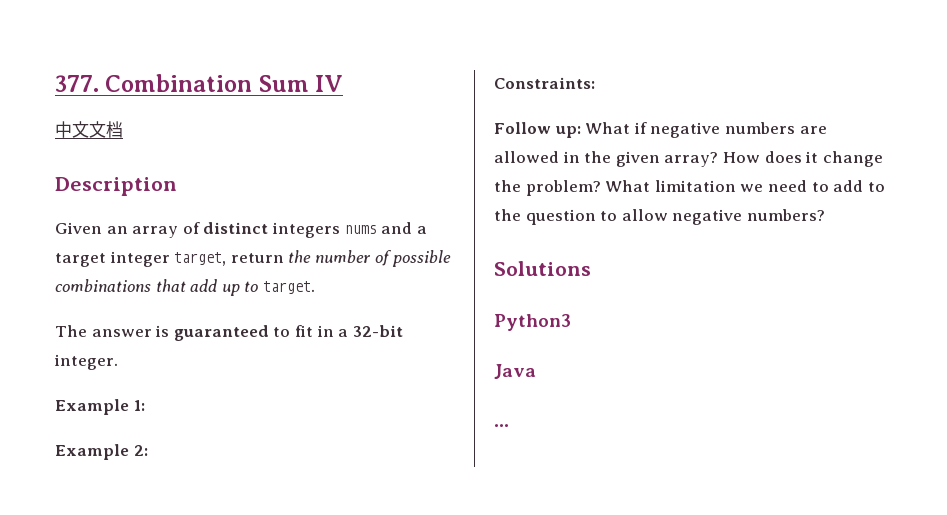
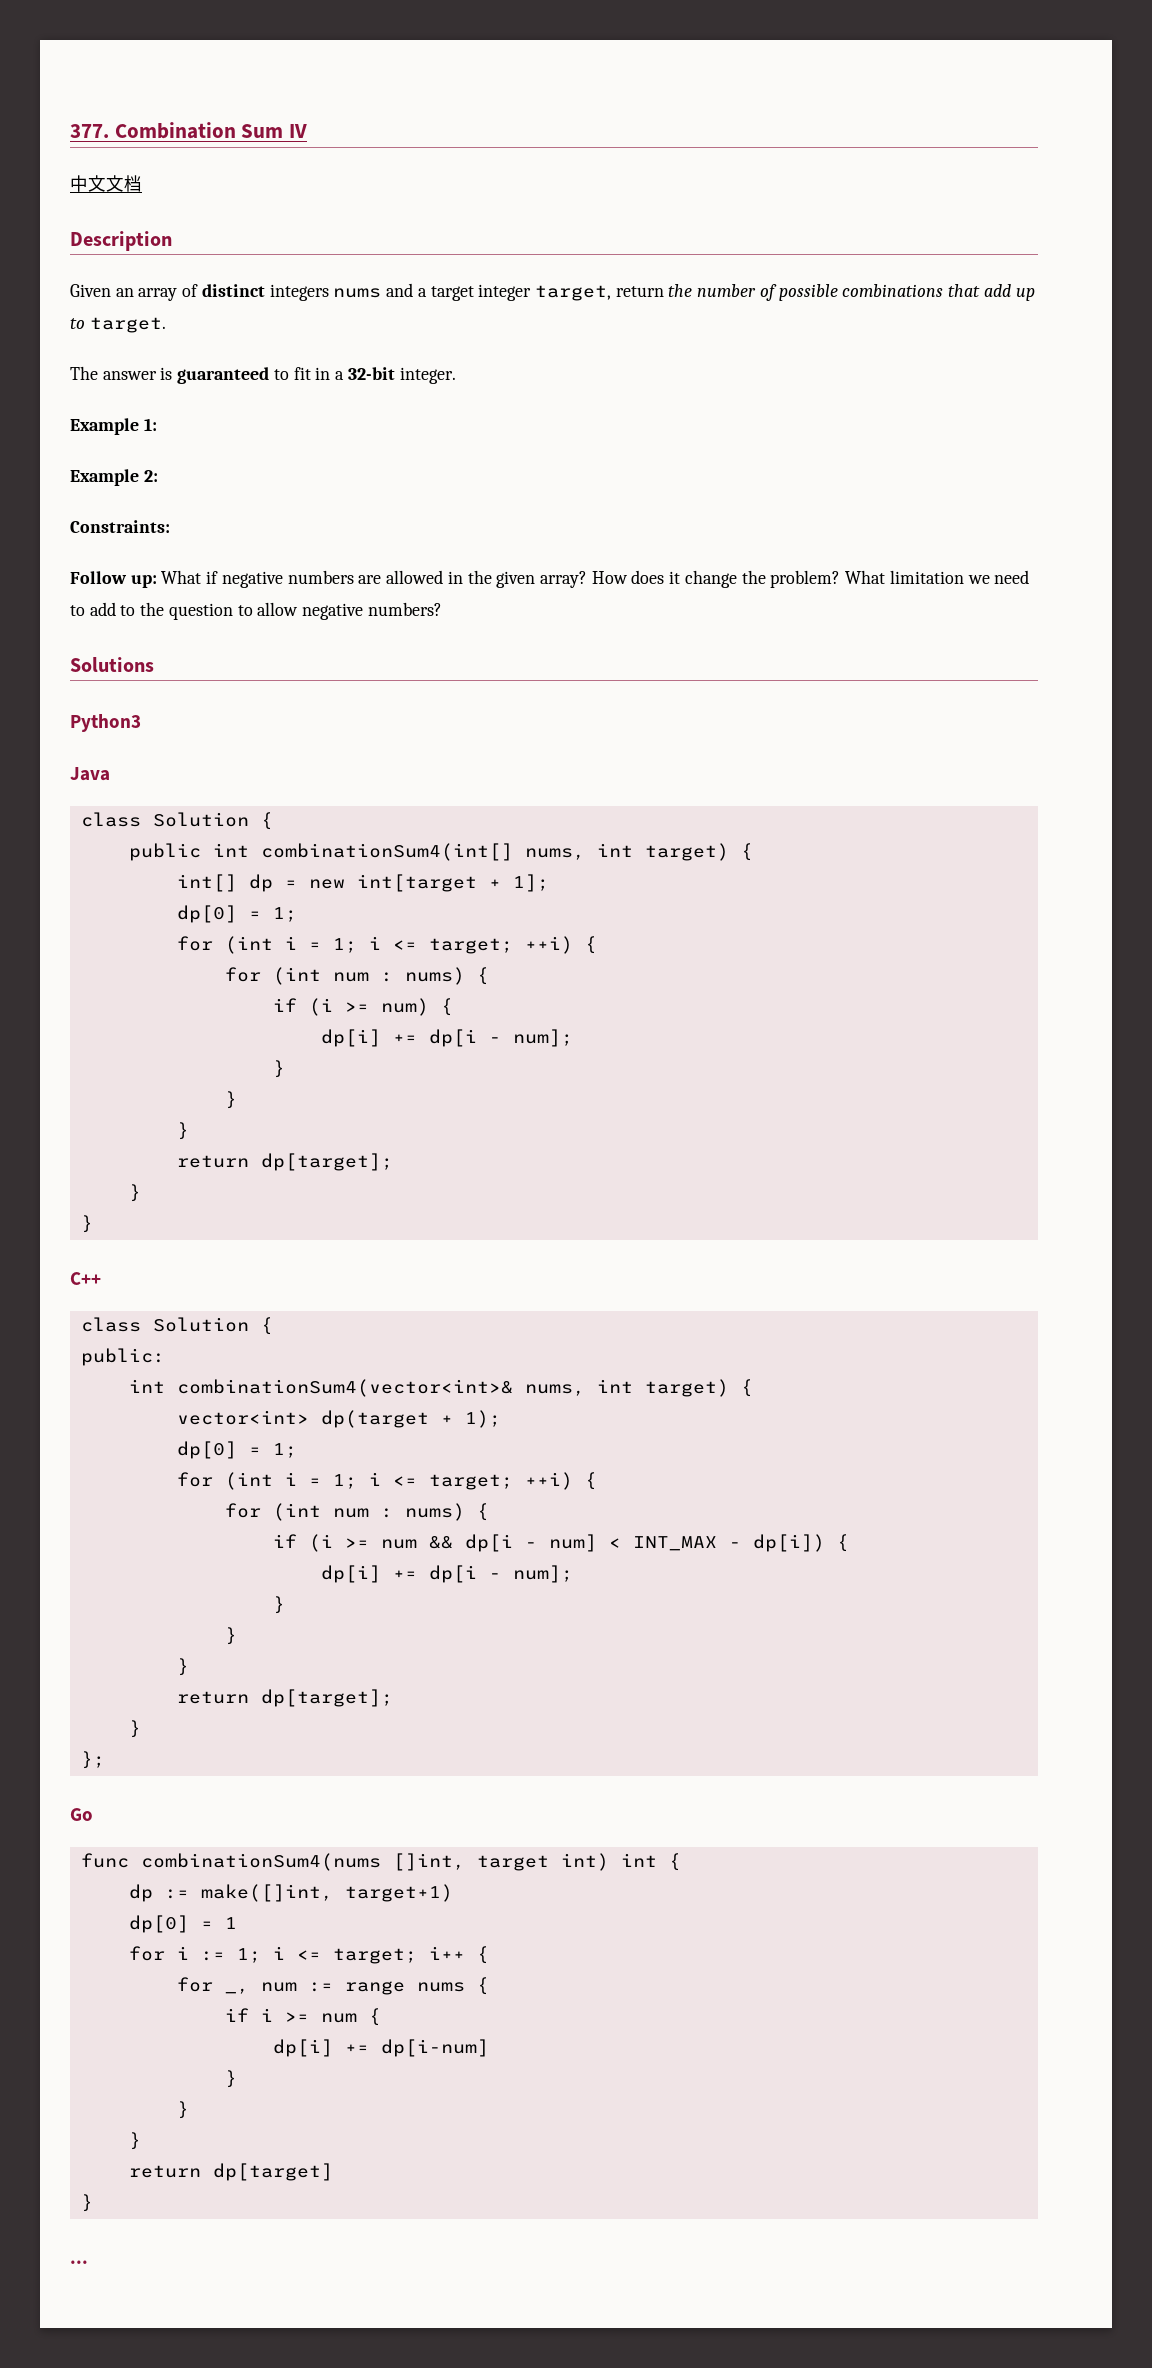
  Java
+ class Solution {
+ public int combinationSum4(int[] nums, int target) {
+ int[] dp = new int[target + 1];
+ dp[0] = 1;
+ for (int i = 1; i <= target; ++i) {
+ for (int num : nums) {
+ if (i >= num) {
+ dp[i] += dp[i - num];
+ }
+ }
+ }
+ return dp[target];
+ }
+ }
+ C++
+ class Solution {
+ public:
+ int combinationSum4(vector<int>& nums, int target) {
+ vector<int> dp(target + 1);
+ dp[0] = 1;
+ for (int i = 1; i <= target; ++i) {
+ for (int num : nums) {
+ if (i >= num && dp[i - num] < INT_MAX - dp[i]) {
+ dp[i] += dp[i - num];
+ }
+ }
+ }
+ return dp[target];
+ }
+ };
+ Go
+ func combinationSum4(nums []int, target int) int {
+ dp := make([]int, target+1)
+ dp[0] = 1
+ for i := 1; i <= target; i++ {
+ for _, num := range nums {
+ if i >= num {
+ dp[i] += dp[i-num]
+ }
+ }
+ }
+ return dp[target]
+ }

